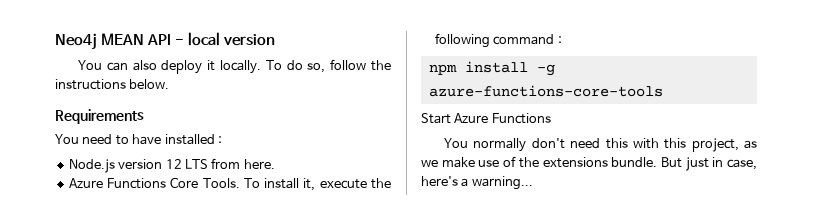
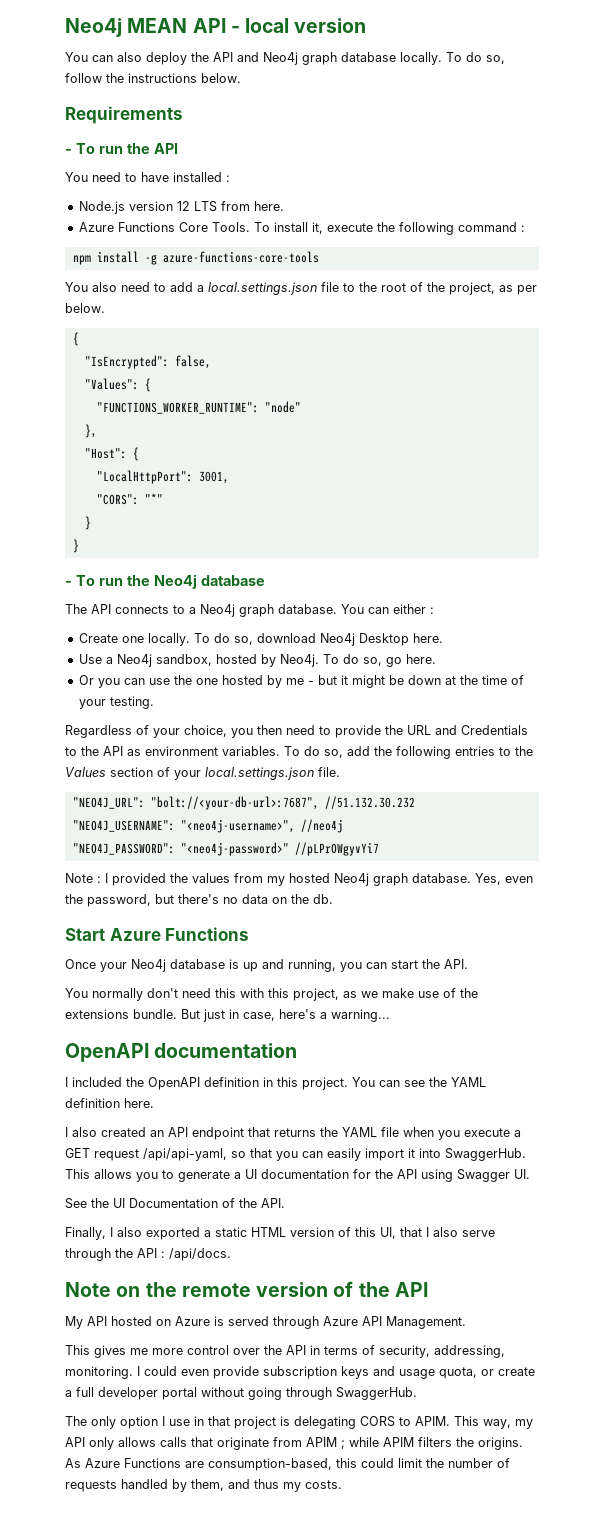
- You can also deploy it locally.
+ You can also deploy the API and Neo4j graph database locally.
+ - To run the API
+ You also need to add a local.settings.json file to the root of the project, as per below.
+ {
+ "IsEncrypted": false,
+ "Values": {
+ "FUNCTIONS_WORKER_RUNTIME": "node"
+ },
+ "Host": {
+ "LocalHttpPort": 3001,
+ "CORS": "*"
+ }
+ }
+ - To run the Neo4j database
+ The API connects to a Neo4j graph database. You can either :
+ Create one locally. To do so, download Neo4j Desktop here.
+ Use a Neo4j sandbox, hosted by Neo4j. To do so, go here.
+ Or you can use the one hosted by me - but it might be down at the time of your testing.
+ Regardless of your choice, you then need to provide the URL and Credentials to the API as environment variables. To do so, add the following entries to the Values section of your local.settings.json file.
+ "NEO4J_URL": "bolt://<your-db-url>:7687", //51.132.30.232
+ "NEO4J_USERNAME": "<neo4j-username>", //neo4j
+ "NEO4J_PASSWORD": "<neo4j-password>" //pLPrOWgyvYi7
+ Note : I provided the values from my hosted Neo4j graph database. Yes, even the password, but there's no data on the db.
  Start Azure Functions
+ Once your Neo4j database is up and running, you can start the API.
+ OpenAPI documentation
+ I included the OpenAPI definition in this project. You can see the YAML definition here.
+ I also created an API endpoint that returns the YAML file when you execute a GET request /api/api-yaml, so that you can easily import it into SwaggerHub. This allows you to generate a UI documentation for the API using Swagger UI.
+ See the UI Documentation of the API.
+ Finally, I also exported a static HTML version of this UI, that I also serve through the API : /api/docs.
+ Note on the remote version of the API
+ My API hosted on Azure is served through Azure API Management.
+ This gives me more control over the API in terms of security, addressing, monitoring. I could even provide subscription keys and usage quota, or create a full developer portal without going through SwaggerHub.
+ The only option I use in that project is delegating CORS to APIM. This way, my API only allows calls that originate from APIM ; while APIM filters the origins. As Azure Functions are consumption-based, this could limit the number of requests handled by them, and thus my costs.

